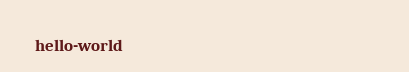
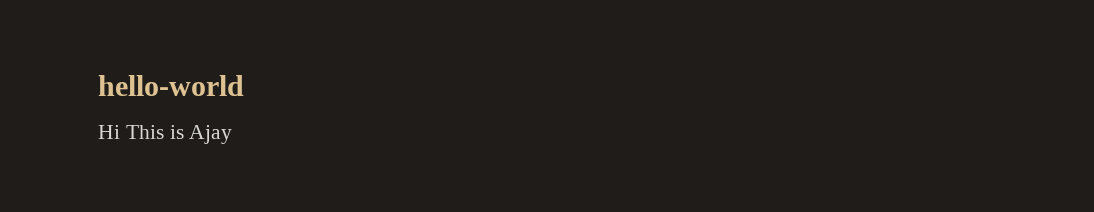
+ Hi This is Ajay

